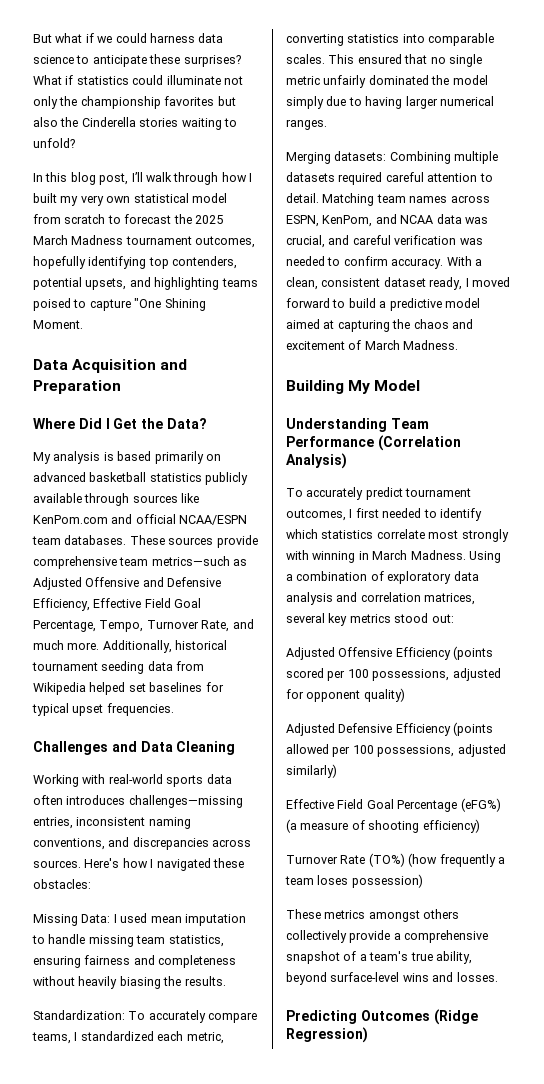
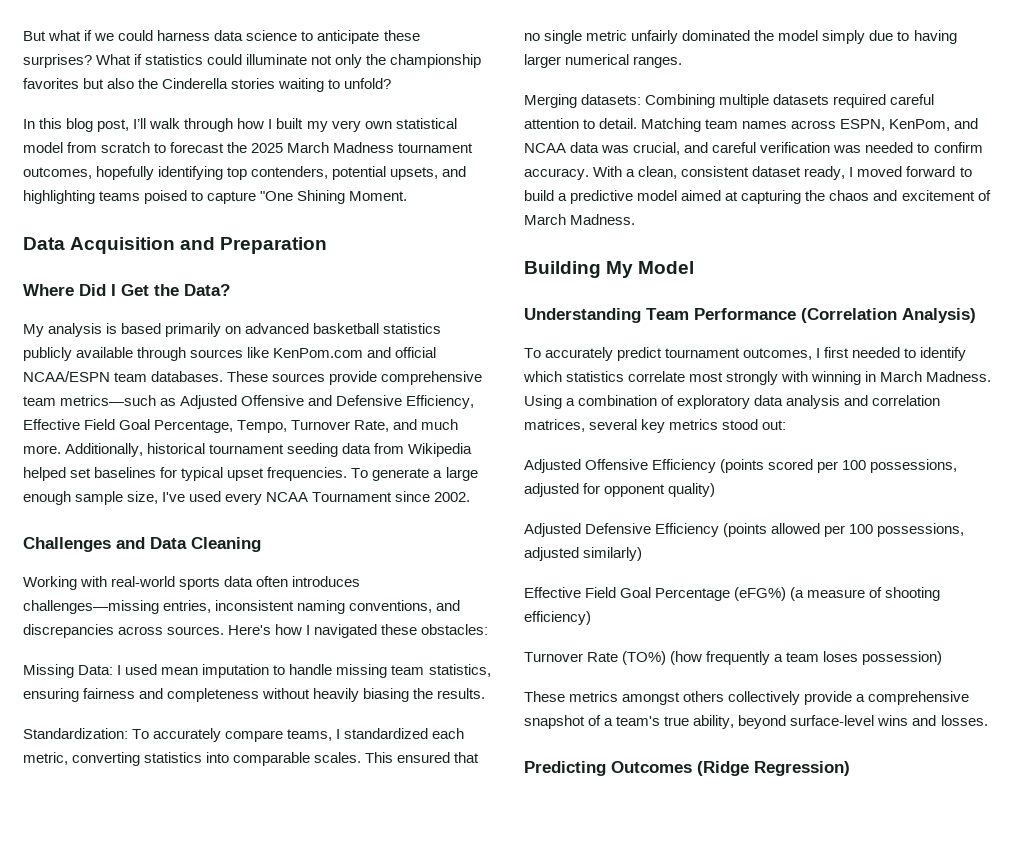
+ To generate a large enough sample size, I've used every NCAA Tournament since 2002.

